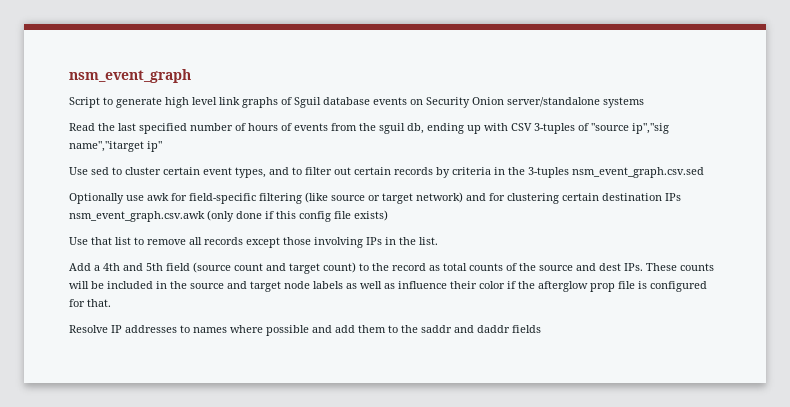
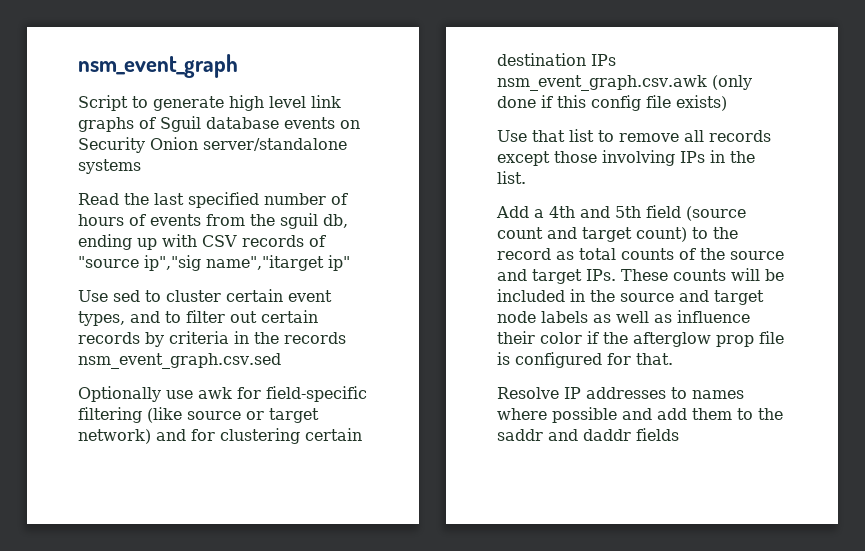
- Read the last specified number of hours of events from the sguil db, ending up with CSV 3-tuples of "source ip","sig name","itarget ip"
+ Read the last specified number of hours of events from the sguil db, ending up with CSV records of "source ip","sig name","itarget ip"
- Use sed to cluster certain event types, and to filter out certain records by criteria in the 3-tuples nsm_event_graph.csv.sed
+ Use sed to cluster certain event types, and to filter out certain records by criteria in the records nsm_event_graph.csv.sed
- Add a 4th and 5th field (source count and target count) to the record as total counts of the source and dest IPs. These counts will be included in the source and target node labels as well as influence their color if the afterglow prop file is configured for that.
+ Add a 4th and 5th field (source count and target count) to the record as total counts of the source and target IPs. These counts will be included in the source and target node labels as well as influence their color if the afterglow prop file is configured for that.

